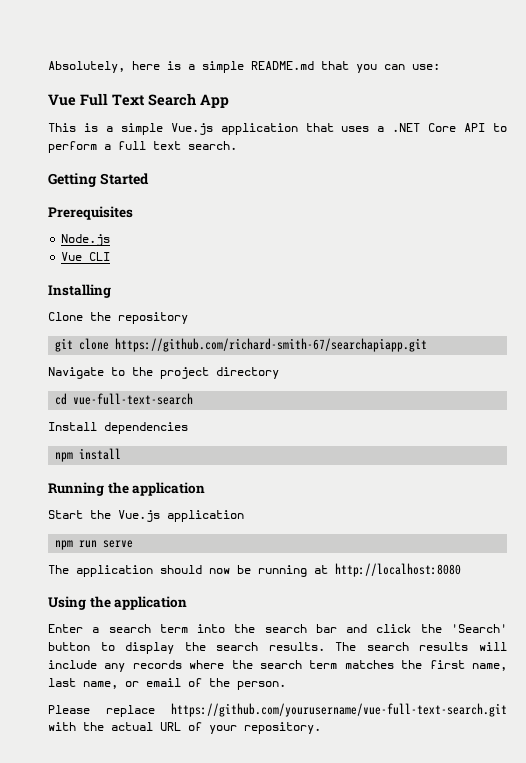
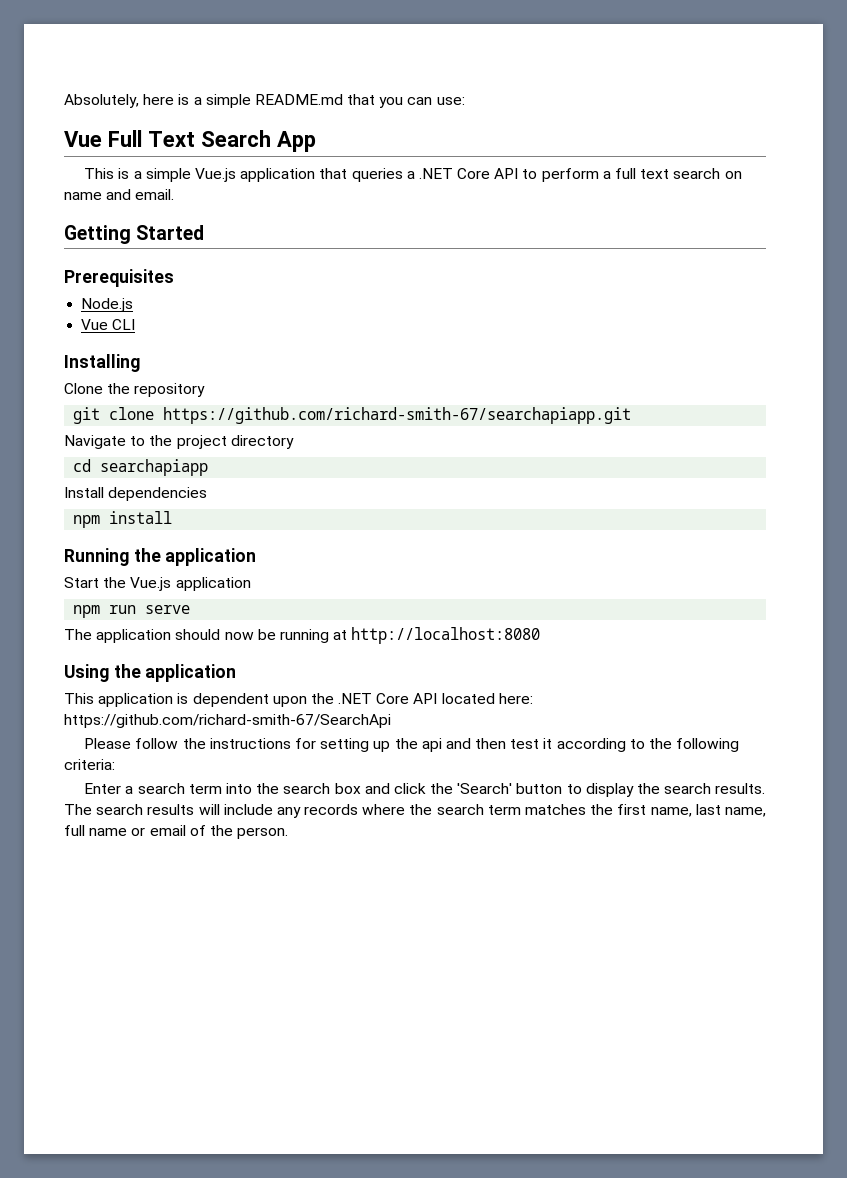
- This is a simple Vue.js application that uses a .NET Core API to perform a full text search.
+ This is a simple Vue.js application that queries a .NET Core API to perform a full text search on name and email.
- cd vue-full-text-search
+ cd searchapiapp
+ This application is dependent upon the .NET Core API located here: https://github.com/richard-smith-67/SearchApi
+ Please follow the instructions for setting up the api and then test it according to the following criteria:
- Enter a search term into the search bar and click the 'Search' button to display the search results.
+ Enter a search term into the search box and click the 'Search' button to display the search results.
- The search results will include any records where the search term matches the first name, last name, or email of the person.
+ The search results will include any records where the search term matches the first name, last name, full name or email of the person.
- Please replace https://github.com/yourusername/vue-full-text-search.git with the actual URL of your repository.

